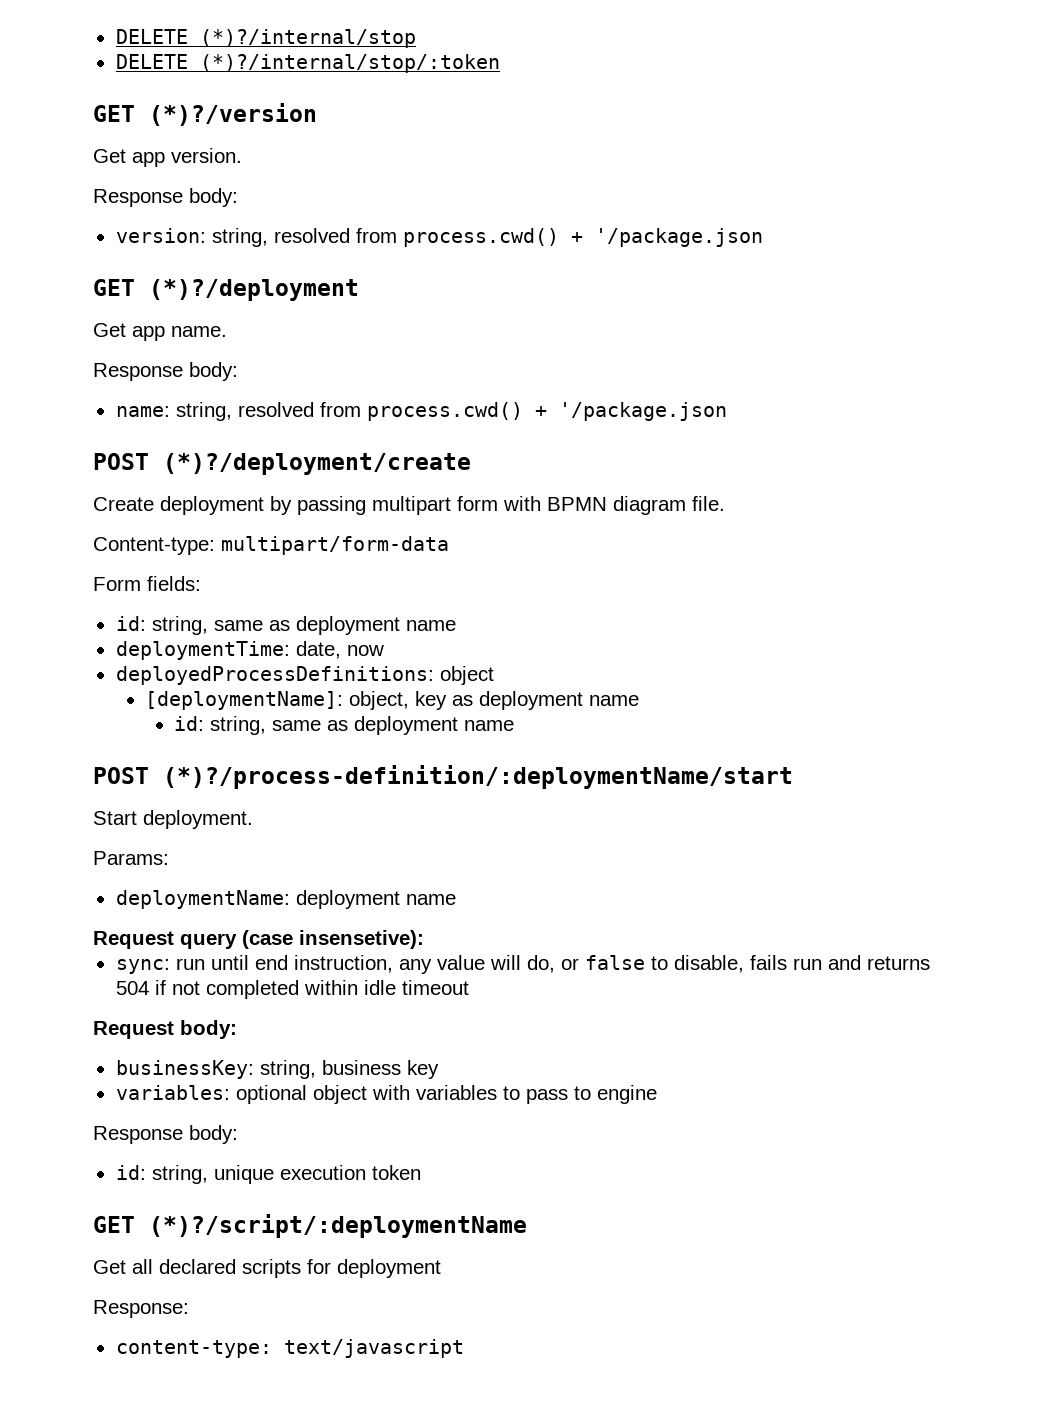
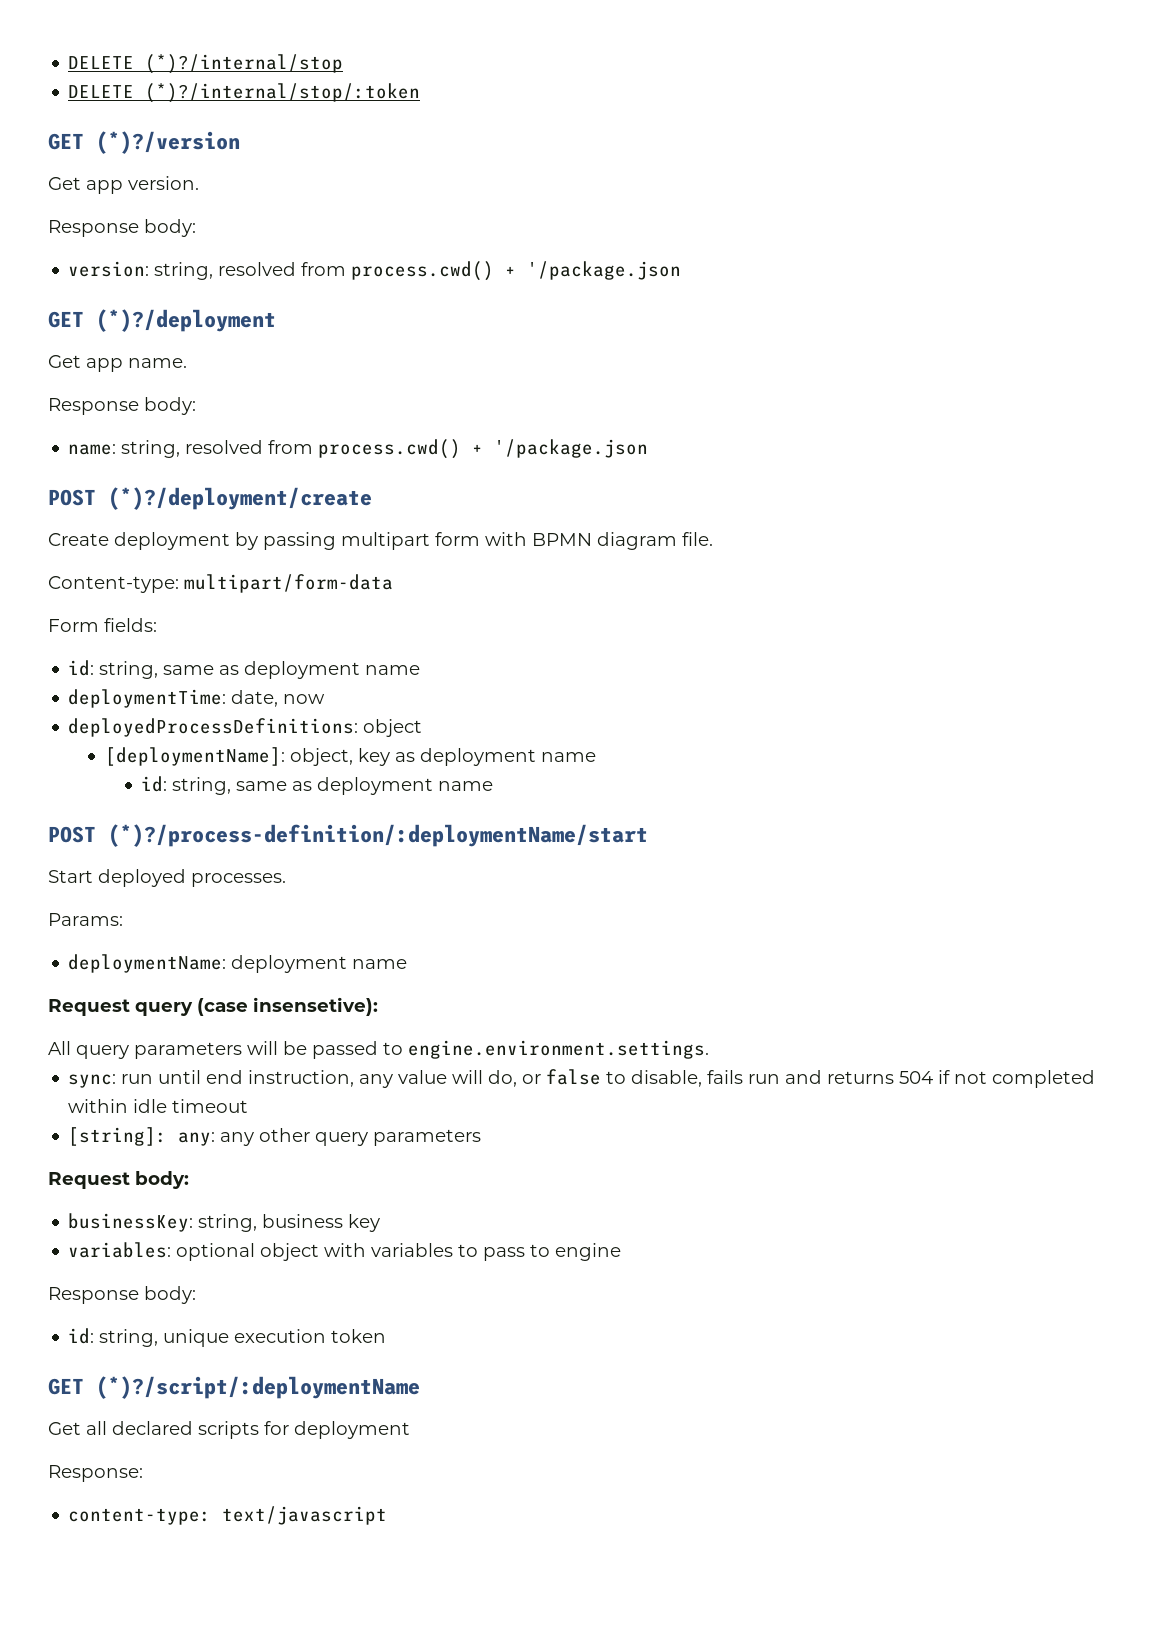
- Start deployment.
+ Start deployed processes.
+ All query parameters will be passed to engine.environment.settings.
+ [string]: any: any other query parameters

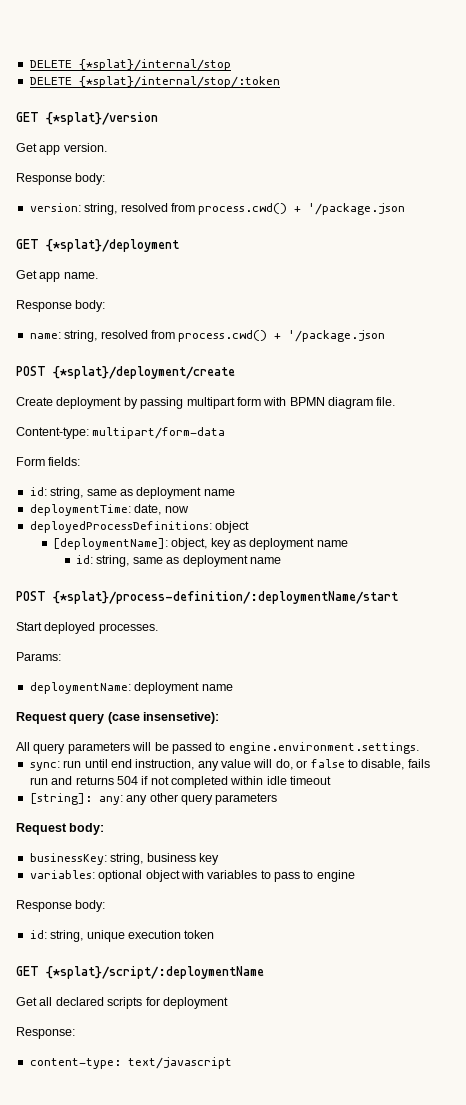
- DELETE (*)?/internal/stop
- DELETE (*)?/internal/stop/:token
- GET (*)?/version
+ DELETE {*splat}/internal/stop
+ DELETE {*splat}/internal/stop/:token
+ GET {*splat}/version
- GET (*)?/deployment
+ GET {*splat}/deployment
- POST (*)?/deployment/create
+ POST {*splat}/deployment/create
- POST (*)?/process-definition/:deploymentName/start
+ POST {*splat}/process-definition/:deploymentName/start
- GET (*)?/script/:deploymentName
+ GET {*splat}/script/:deploymentName

